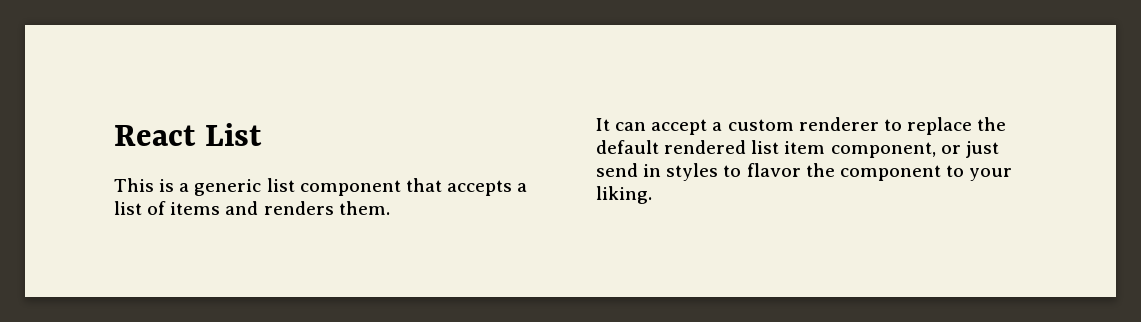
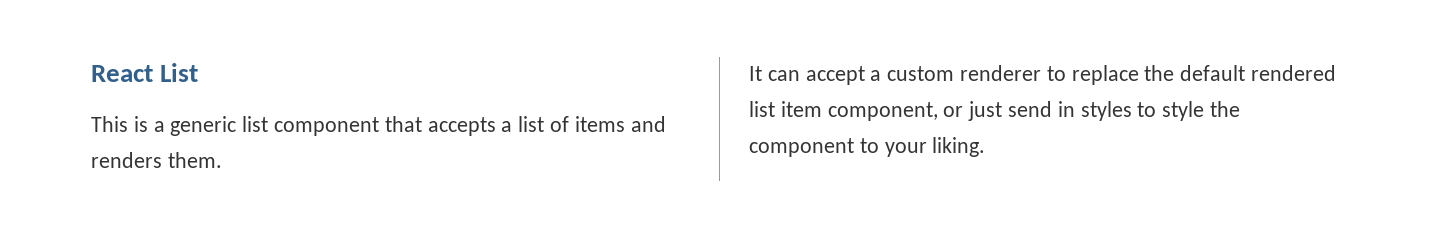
- It can accept a custom renderer to replace the default rendered list item component, or just send in styles to flavor the component to your liking.
+ It can accept a custom renderer to replace the default rendered list item component, or just send in styles to style the component to your liking.

